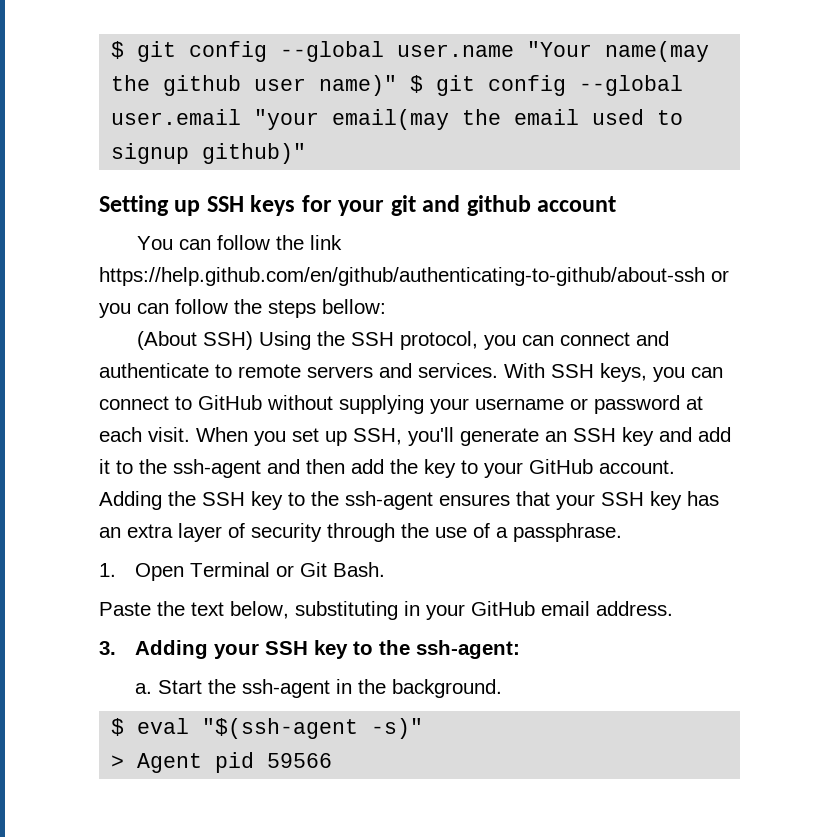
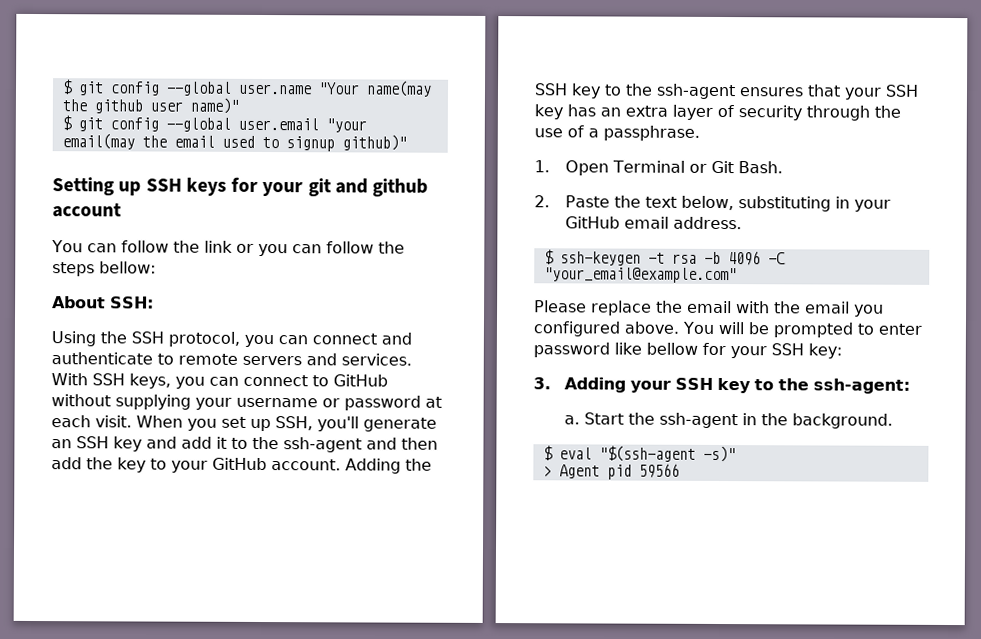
- $ git config --global user.name "Your name(may the github user name)" $ git config --global user.email "your email(may the email used to signup github)"
+ $ git config --global user.name "Your name(may the github user name)"
+ $ git config --global user.email "your email(may the email used to signup github)"
- You can follow the link https://help.github.com/en/github/authenticating-to-github/about-ssh or you can follow the steps bellow:
+ You can follow the link or you can follow the steps bellow:
- (About SSH) Using the SSH protocol, you can connect and authenticate to remote servers and services.
+ About SSH:
+ Using the SSH protocol, you can connect and authenticate to remote servers and services.
- Paste the text below, substituting in your GitHub email address.
+ 2. Paste the text below, substituting in your GitHub email address.
+ $ ssh-keygen -t rsa -b 4096 -C "your_email@example.com"
+ Please replace the email with the email you configured above. You will be prompted to enter password like bellow for your SSH key:

